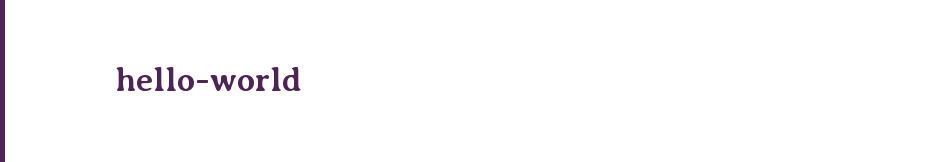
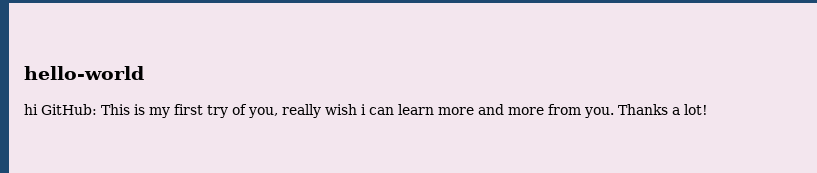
+ hi GitHub: This is my first try of you, really wish i can learn more and more from you. Thanks a lot!

